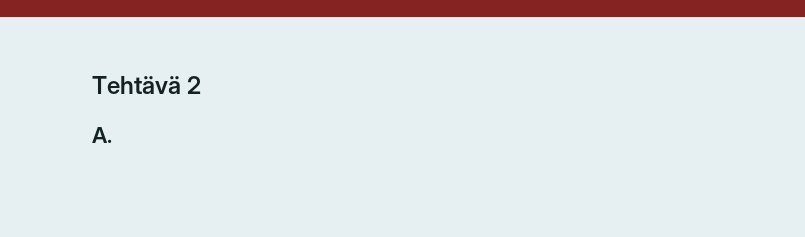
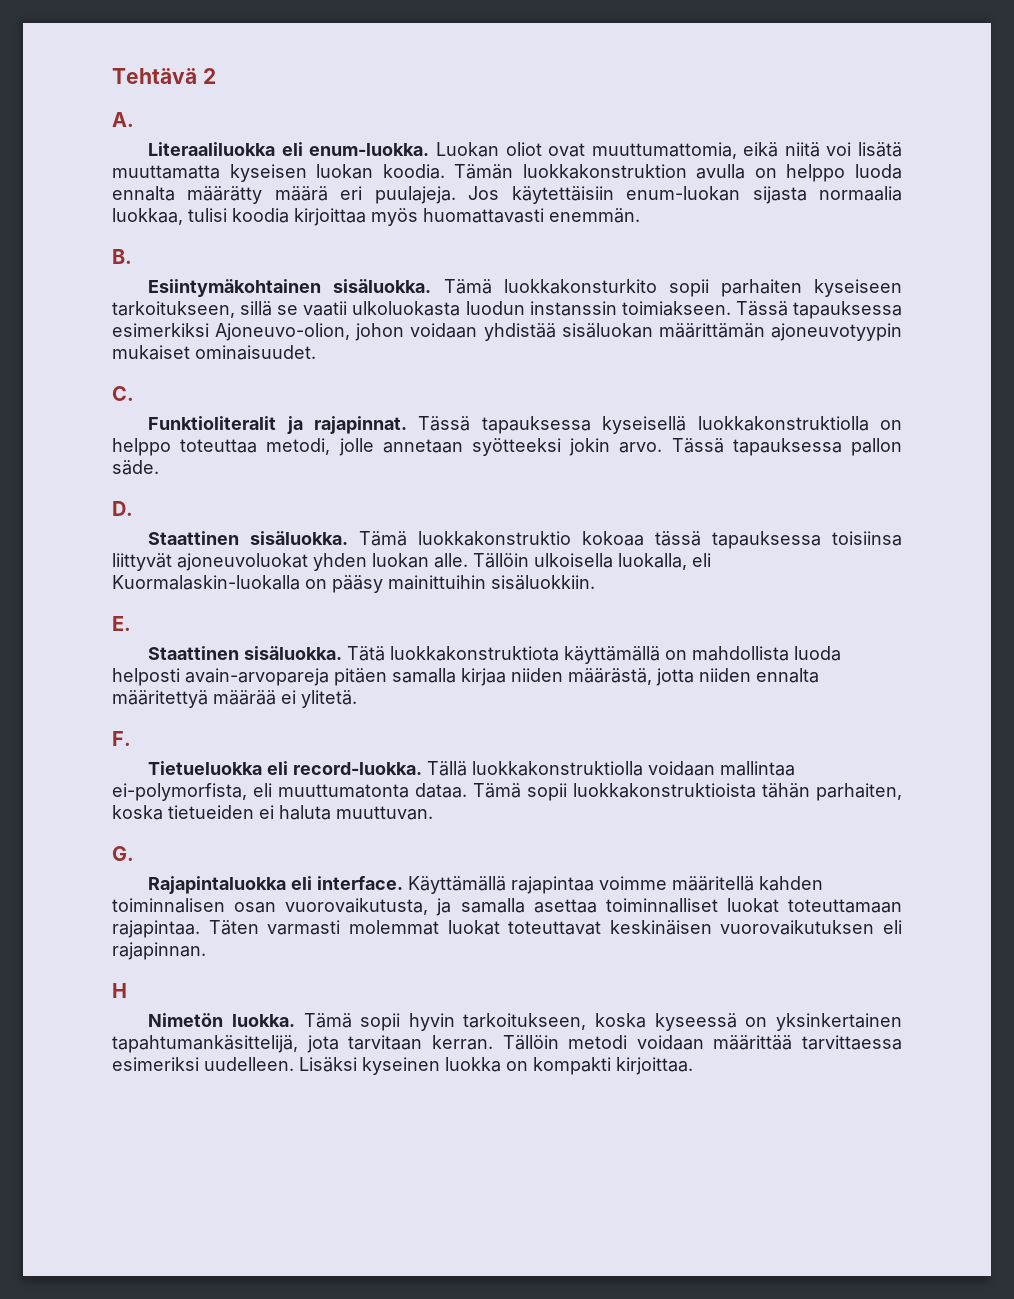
+ Literaaliluokka eli enum-luokka. Luokan oliot ovat muuttumattomia, eikä niitä voi lisätä muuttamatta kyseisen luokan koodia. Tämän luokkakonstruktion avulla on helppo luoda ennalta määrätty määrä eri puulajeja. Jos käytettäisiin enum-luokan sijasta normaalia luokkaa, tulisi koodia kirjoittaa myös huomattavasti enemmän.
+ B.
+ Esiintymäkohtainen sisäluokka. Tämä luokkakonsturkito sopii parhaiten kyseiseen tarkoitukseen, sillä se vaatii ulkoluokasta luodun instanssin toimiakseen. Tässä tapauksessa esimerkiksi Ajoneuvo-olion, johon voidaan yhdistää sisäluokan määrittämän ajoneuvotyypin mukaiset ominaisuudet.
+ C.
+ Funktioliteralit ja rajapinnat. Tässä tapauksessa kyseisellä luokkakonstruktiolla on helppo toteuttaa metodi, jolle annetaan syötteeksi jokin arvo. Tässä tapauksessa pallon säde.
+ D.
+ Staattinen sisäluokka. Tämä luokkakonstruktio kokoaa tässä tapauksessa toisiinsa liittyvät ajoneuvoluokat yhden luokan alle. Tällöin ulkoisella luokalla, eli Kuormalaskin-luokalla on pääsy mainittuihin sisäluokkiin.
+ E.
+ Staattinen sisäluokka. Tätä luokkakonstruktiota käyttämällä on mahdollista luoda helposti avain-arvopareja pitäen samalla kirjaa niiden määrästä, jotta niiden ennalta määritettyä määrää ei ylitetä.
+ F.
+ Tietueluokka eli record-luokka. Tällä luokkakonstruktiolla voidaan mallintaa ei-polymorfista, eli muuttumatonta dataa. Tämä sopii luokkakonstruktioista tähän parhaiten, koska tietueiden ei haluta muuttuvan.
+ G.
+ Rajapintaluokka eli interface. Käyttämällä rajapintaa voimme määritellä kahden toiminnalisen osan vuorovaikutusta, ja samalla asettaa toiminnalliset luokat toteuttamaan rajapintaa. Täten varmasti molemmat luokat toteuttavat keskinäisen vuorovaikutuksen eli rajapinnan.
+ H
+ Nimetön luokka. Tämä sopii hyvin tarkoitukseen, koska kyseessä on yksinkertainen tapahtumankäsittelijä, jota tarvitaan kerran. Tällöin metodi voidaan määrittää tarvittaessa esimeriksi uudelleen. Lisäksi kyseinen luokka on kompakti kirjoittaa.

